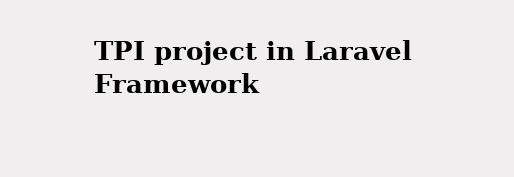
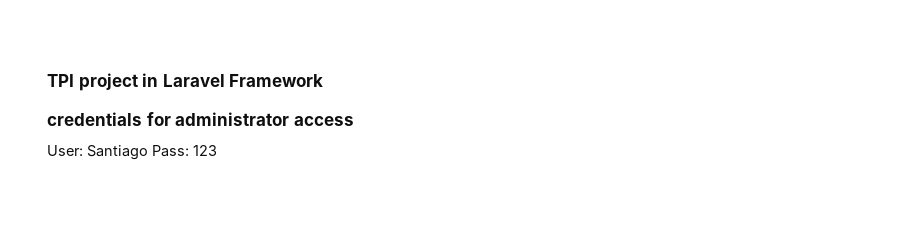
+ credentials for administrator access
+ User: Santiago Pass: 123

